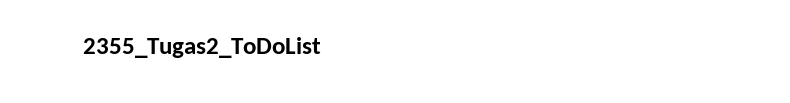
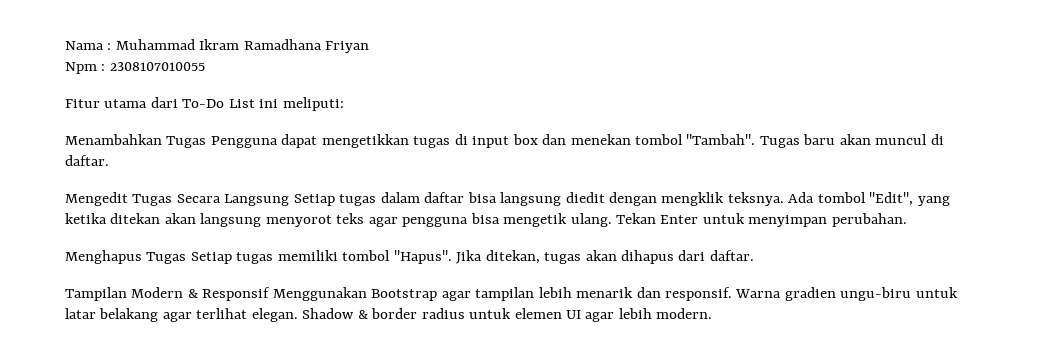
- 2355_Tugas2_ToDoList
+ Nama : Muhammad Ikram Ramadhana Friyan
+ Npm : 2308107010055
+ Fitur utama dari To-Do List ini meliputi:
+ Menambahkan Tugas Pengguna dapat mengetikkan tugas di input box dan menekan tombol "Tambah". Tugas baru akan muncul di daftar.
+ Mengedit Tugas Secara Langsung Setiap tugas dalam daftar bisa langsung diedit dengan mengklik teksnya. Ada tombol "Edit", yang ketika ditekan akan langsung menyorot teks agar pengguna bisa mengetik ulang. Tekan Enter untuk menyimpan perubahan.
+ Menghapus Tugas Setiap tugas memiliki tombol "Hapus". Jika ditekan, tugas akan dihapus dari daftar.
+ Tampilan Modern & Responsif Menggunakan Bootstrap agar tampilan lebih menarik dan responsif. Warna gradien ungu-biru untuk latar belakang agar terlihat elegan. Shadow & border radius untuk elemen UI agar lebih modern.

